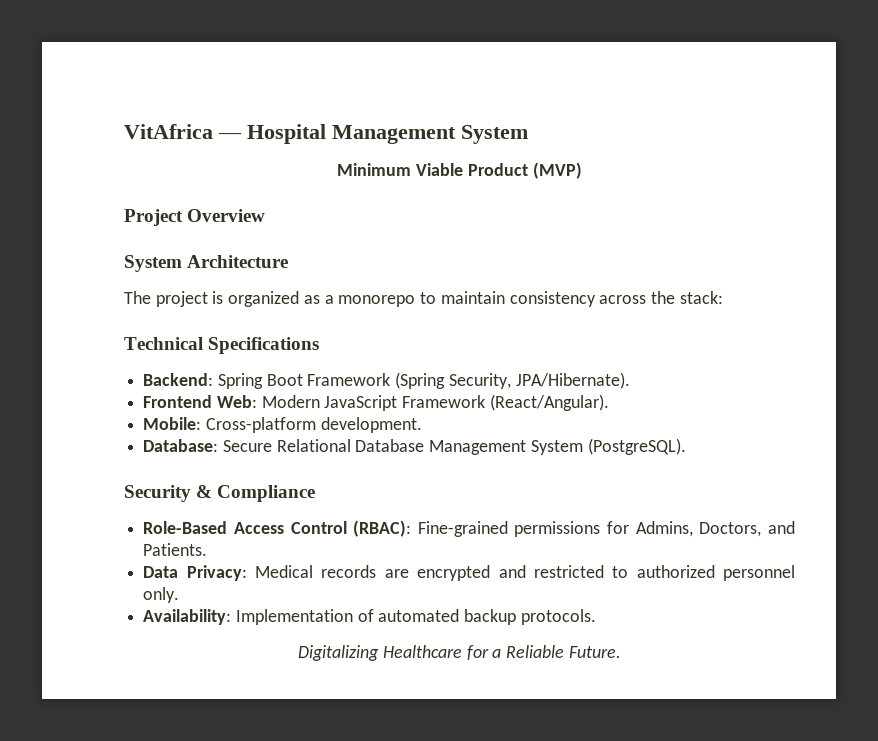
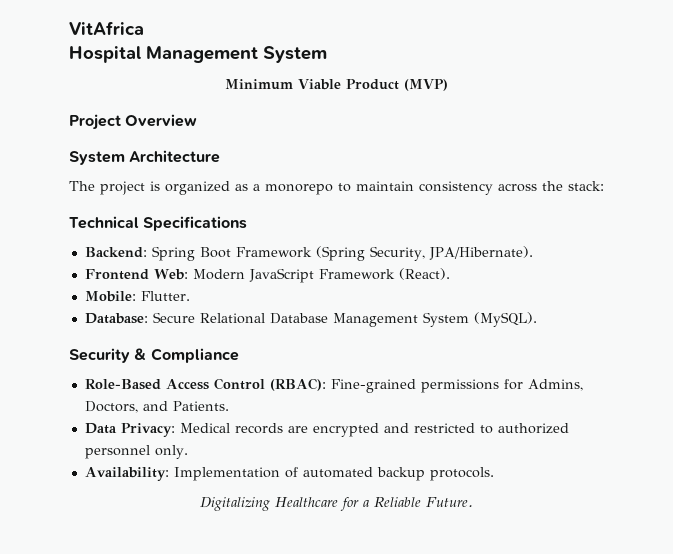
- VitAfrica — Hospital Management System
+ VitAfrica
+ Hospital Management System
- Frontend Web: Modern JavaScript Framework (React/Angular).
+ Frontend Web: Modern JavaScript Framework (React).
- Mobile: Cross-platform development.
+ Mobile: Flutter.
- Database: Secure Relational Database Management System (PostgreSQL).
+ Database: Secure Relational Database Management System (MySQL).

